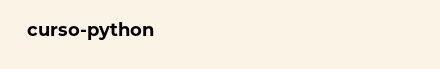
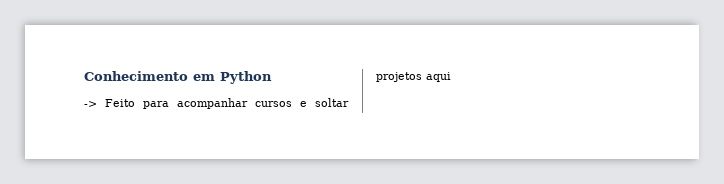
- curso-python
+ Conhecimento em Python
+ -> Feito para acompanhar cursos e soltar projetos aqui

